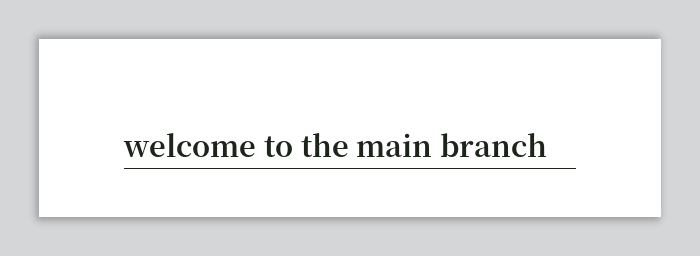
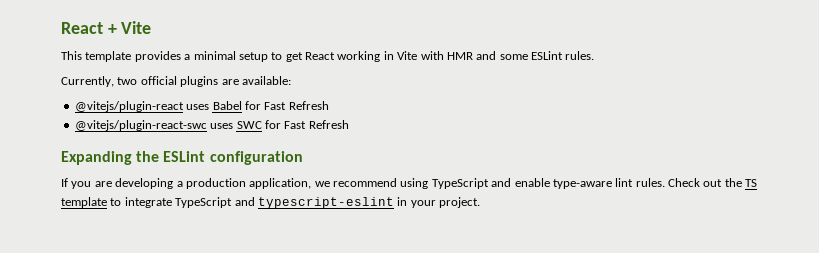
- welcome to the main branch
+ React + Vite
+ This template provides a minimal setup to get React working in Vite with HMR and some ESLint rules.
+ Currently, two official plugins are available:
+ @vitejs/plugin-react uses Babel for Fast Refresh
+ @vitejs/plugin-react-swc uses SWC for Fast Refresh
+ Expanding the ESLint configuration
+ If you are developing a production application, we recommend using TypeScript and enable type-aware lint rules. Check out the TS template to integrate TypeScript and typescript-eslint in your project.

